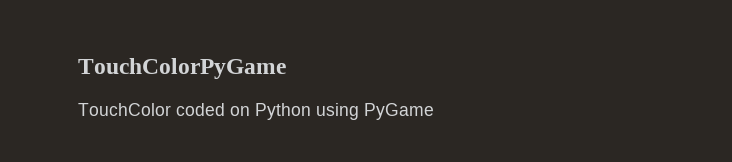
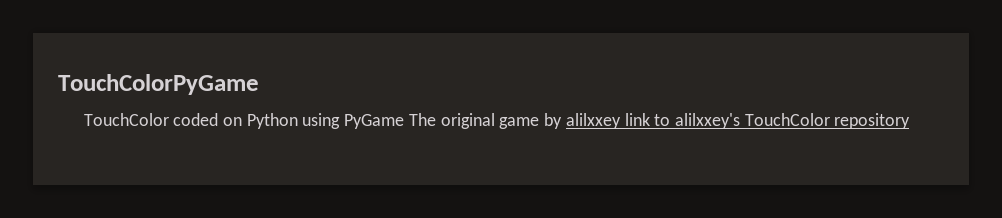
- TouchColor coded on Python using PyGame
+ TouchColor coded on Python using PyGame The original game by alilxxey link to alilxxey's TouchColor repository

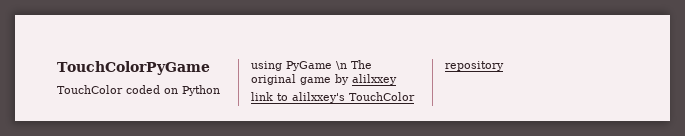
- TouchColor coded on Python using PyGame The original game by alilxxey link to alilxxey's TouchColor repository
+ TouchColor coded on Python using PyGame \n The original game by alilxxey
+ link to alilxxey's TouchColor repository

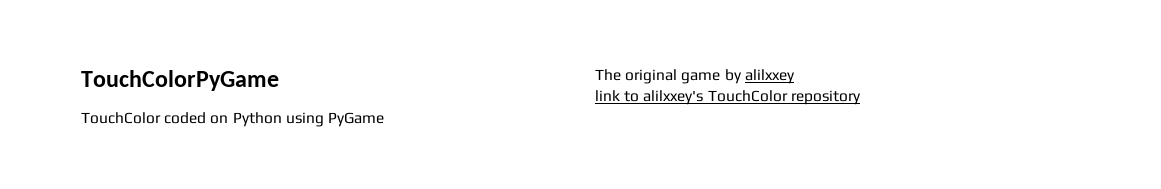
- TouchColor coded on Python using PyGame \n The original game by alilxxey
+ TouchColor coded on Python using PyGame
+ The original game by alilxxey

